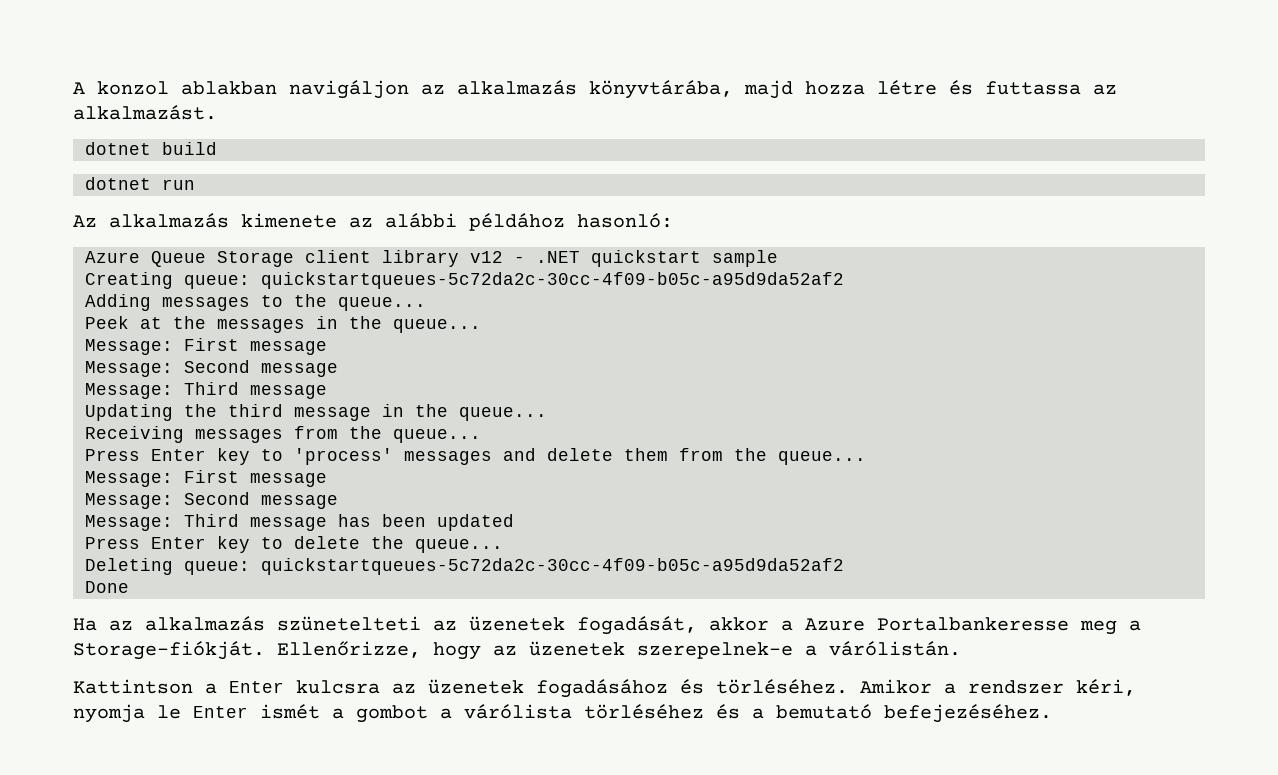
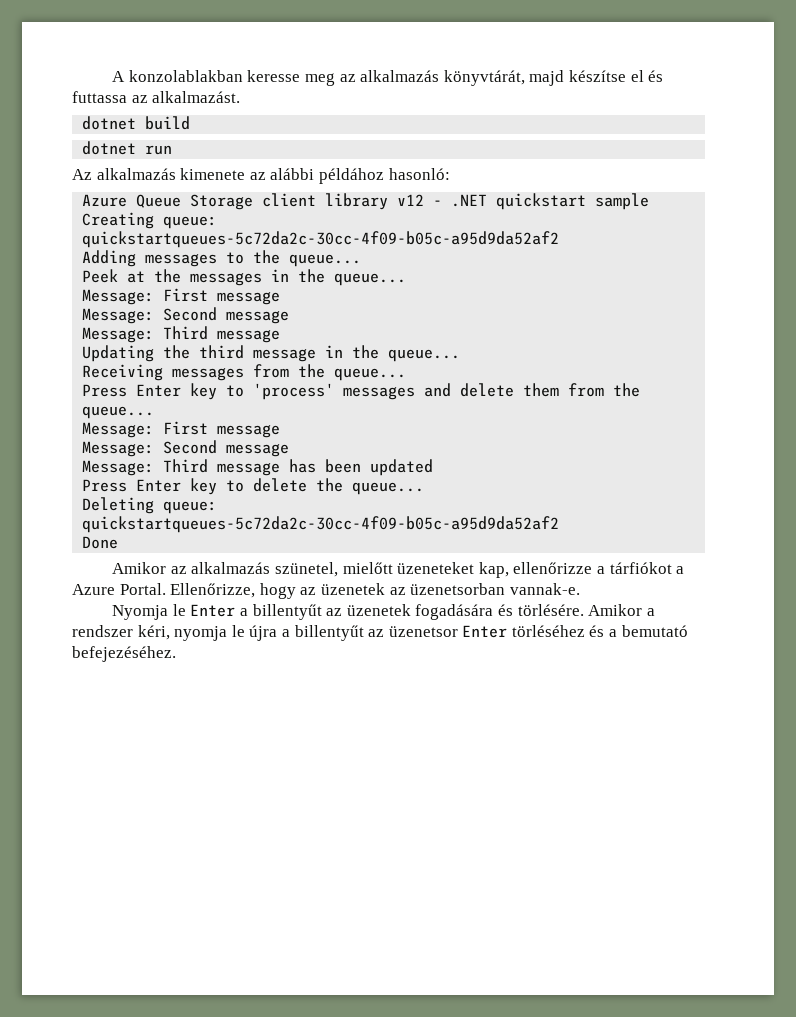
- A konzol ablakban navigáljon az alkalmazás könyvtárába, majd hozza létre és futtassa az alkalmazást.
+ A konzolablakban keresse meg az alkalmazás könyvtárát, majd készítse el és futtassa az alkalmazást.
- Ha az alkalmazás szünetelteti az üzenetek fogadását, akkor a Azure Portalbankeresse meg a Storage-fiókját. Ellenőrizze, hogy az üzenetek szerepelnek-e a várólistán.
- Kattintson a Enter kulcsra az üzenetek fogadásához és törléséhez.
+ Amikor az alkalmazás szünetel, mielőtt üzeneteket kap, ellenőrizze a tárfiókot a Azure Portal. Ellenőrizze, hogy az üzenetek az üzenetsorban vannak-e.
+ Nyomja le Enter a billentyűt az üzenetek fogadására és törlésére.
- Amikor a rendszer kéri, nyomja le Enter ismét a gombot a várólista törléséhez és a bemutató befejezéséhez.
+ Amikor a rendszer kéri, nyomja le újra a billentyűt az üzenetsor Enter törléséhez és a bemutató befejezéséhez.

